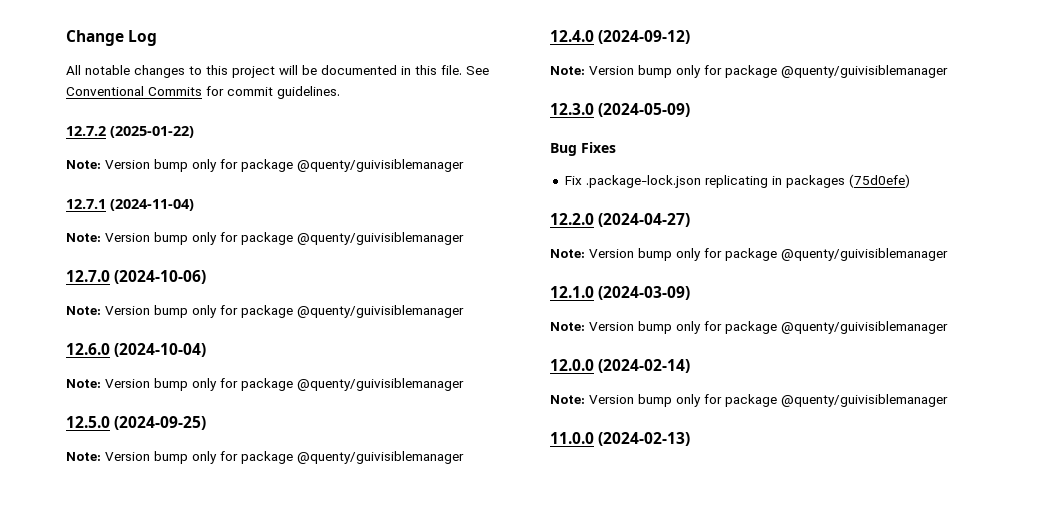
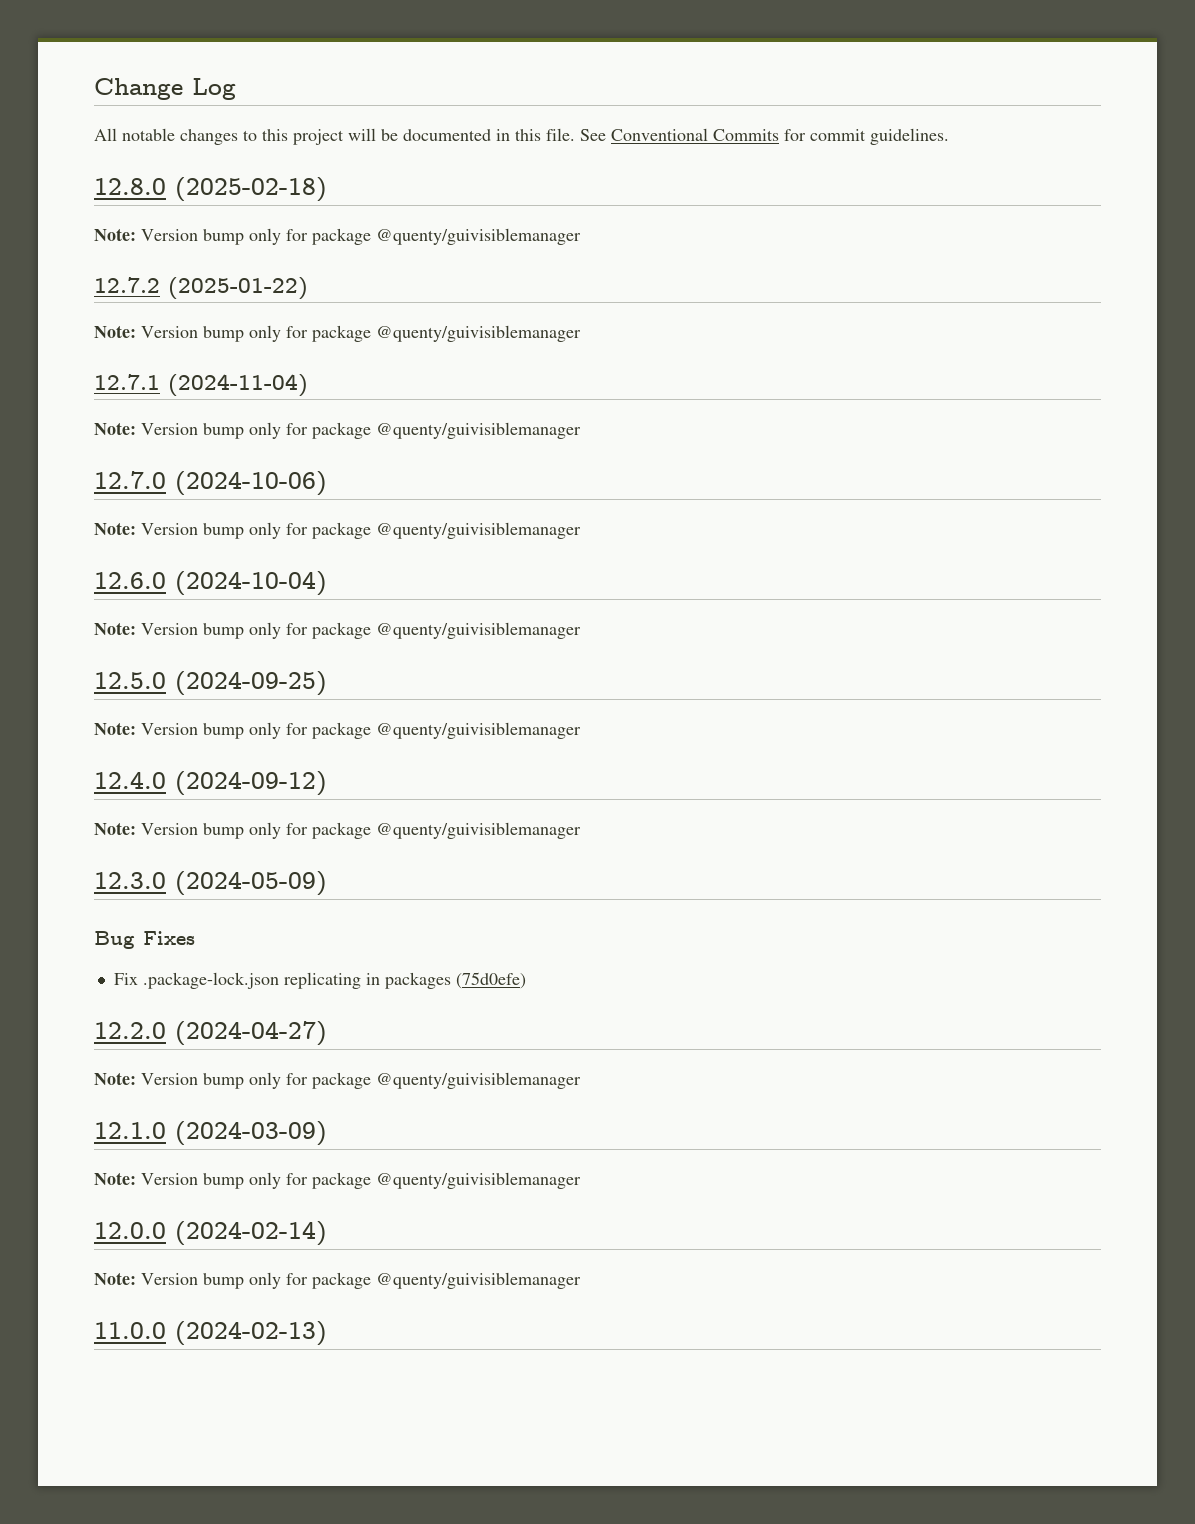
+ 12.8.0 (2025-02-18)
+ Note: Version bump only for package @quenty/guivisiblemanager

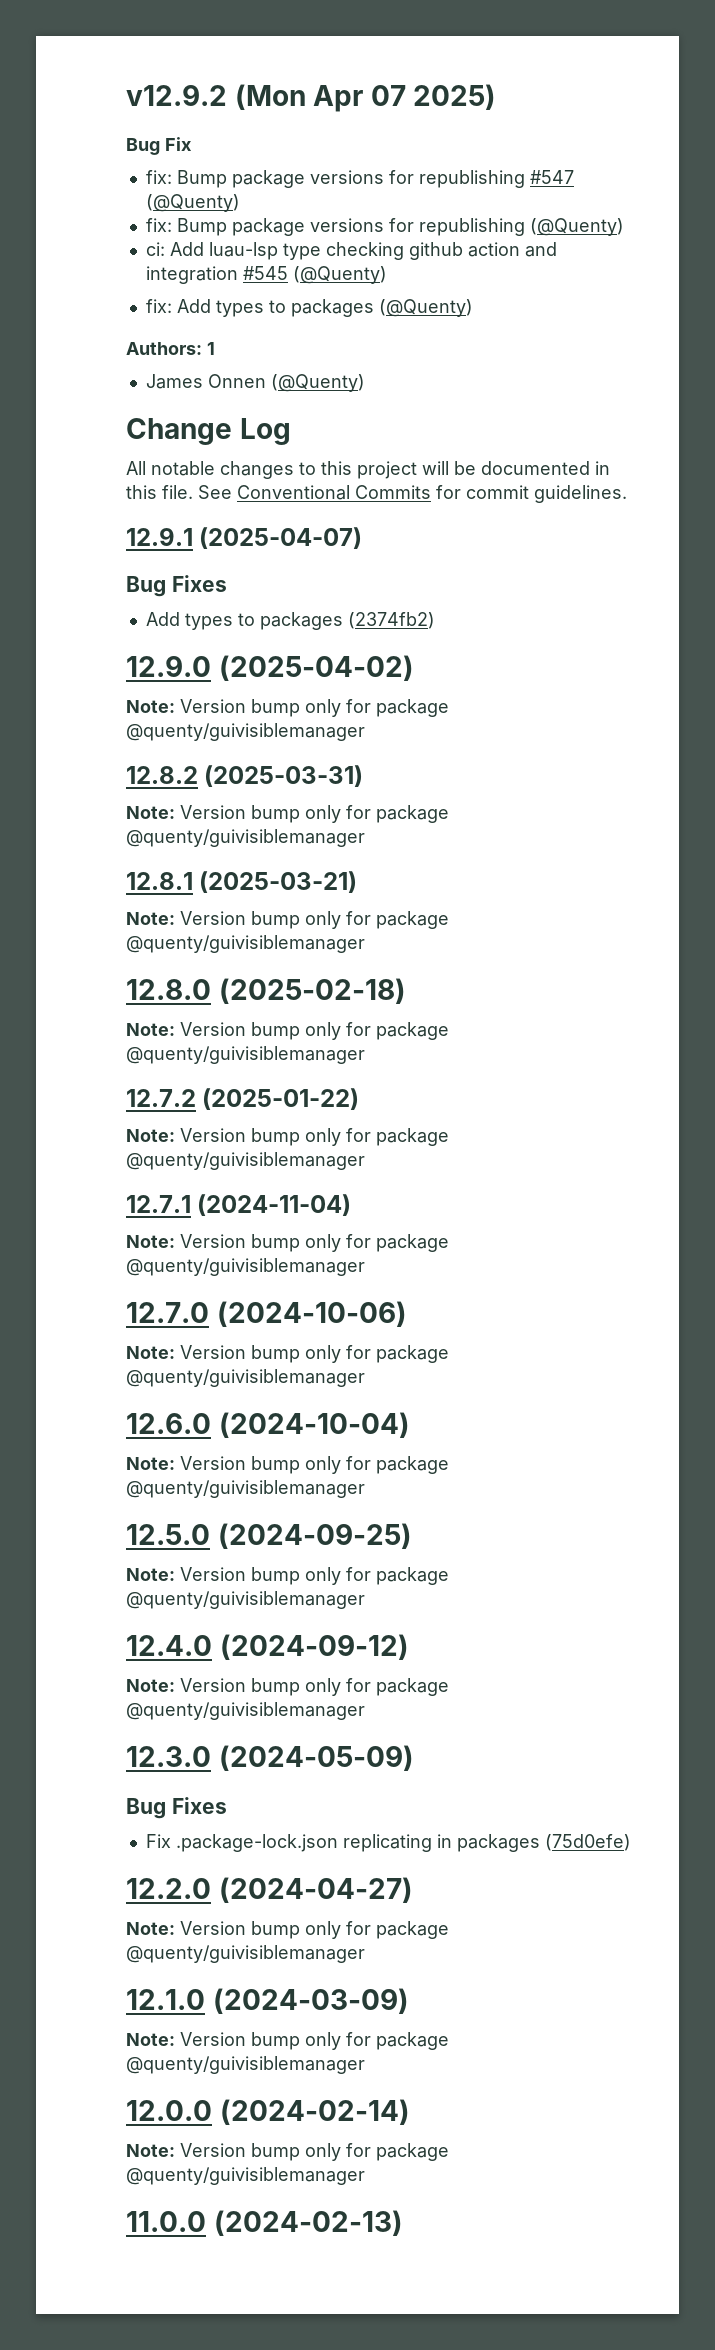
+ v12.9.2 (Mon Apr 07 2025)
+ Bug Fix
+ fix: Bump package versions for republishing #547 (@Quenty)
+ fix: Bump package versions for republishing (@Quenty)
+ ci: Add luau-lsp type checking github action and integration #545 (@Quenty)
+ fix: Add types to packages (@Quenty)
+ Authors: 1
+ James Onnen (@Quenty)
+ 12.9.1 (2025-04-07)
+ Bug Fixes
+ Add types to packages (2374fb2)
+ 12.9.0 (2025-04-02)
+ Note: Version bump only for package @quenty/guivisiblemanager
+ 12.8.2 (2025-03-31)
+ Note: Version bump only for package @quenty/guivisiblemanager
+ 12.8.1 (2025-03-21)
+ Note: Version bump only for package @quenty/guivisiblemanager

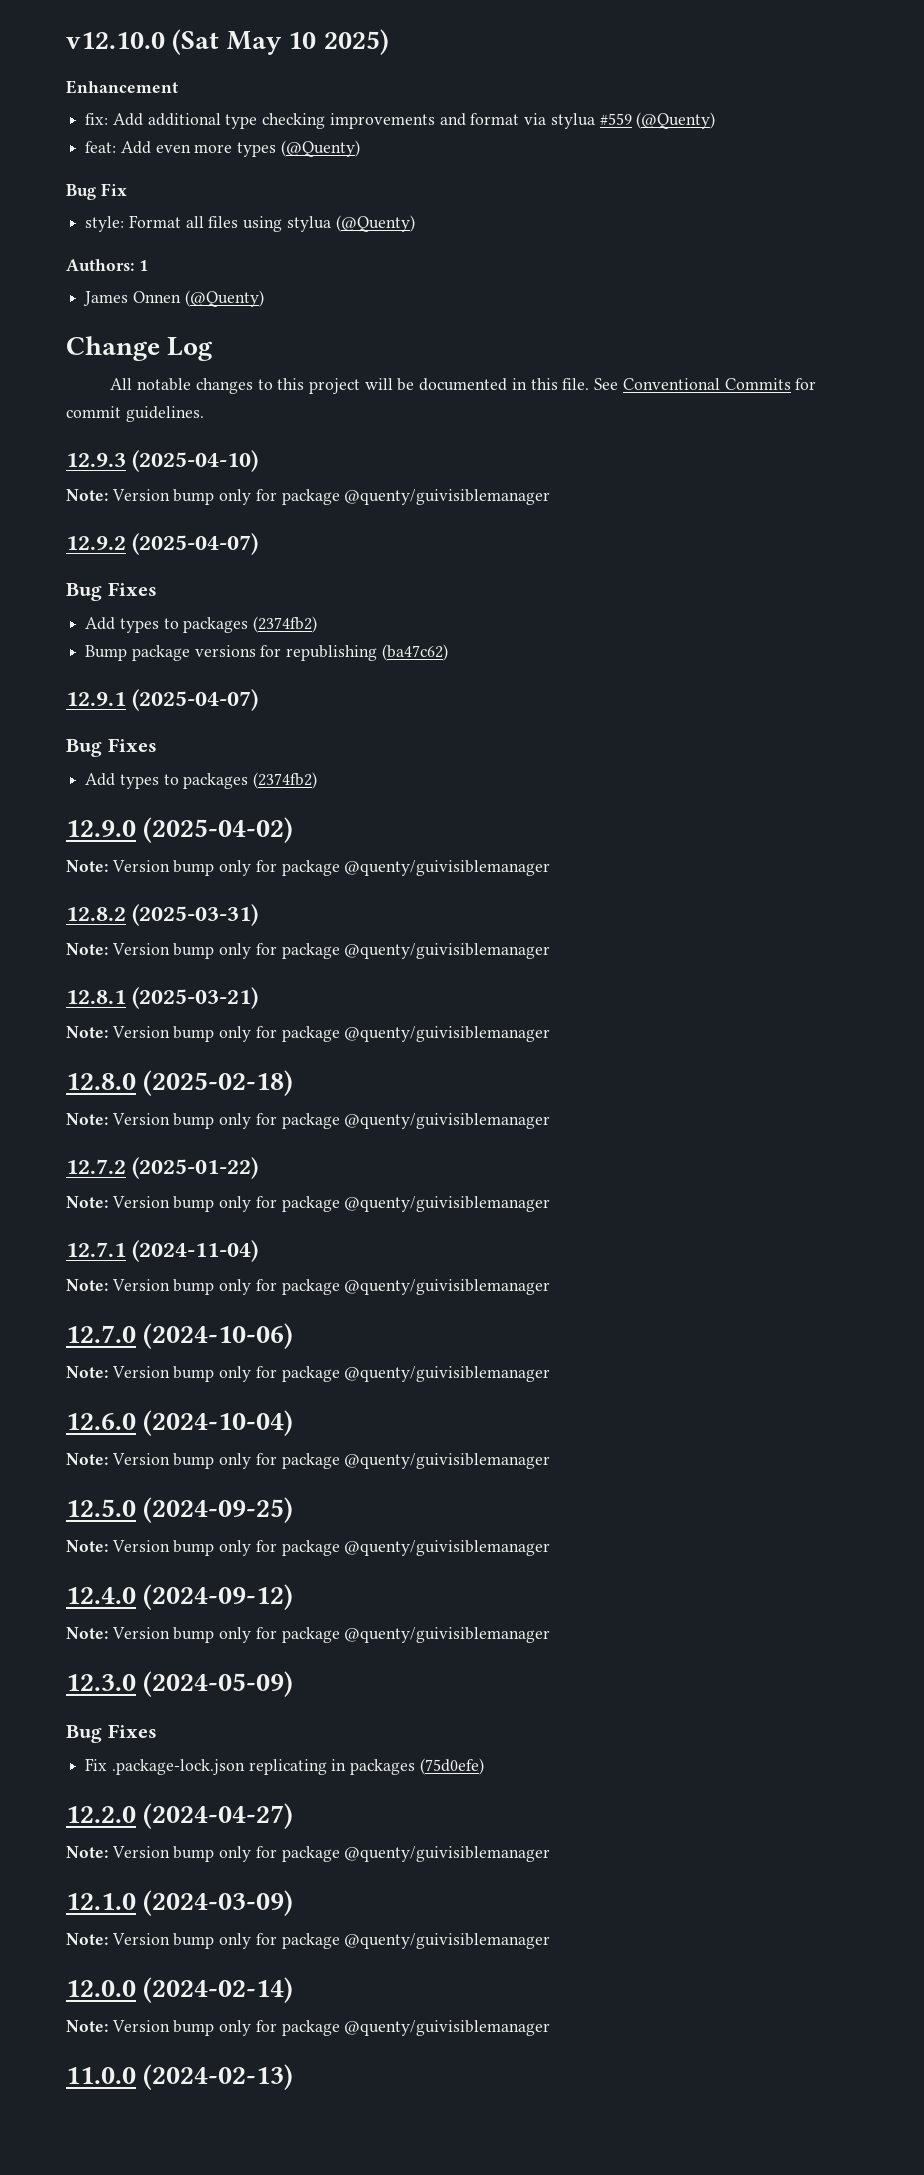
- v12.9.2 (Mon Apr 07 2025)
+ v12.10.0 (Sat May 10 2025)
+ Enhancement
+ fix: Add additional type checking improvements and format via stylua #559 (@Quenty)
+ feat: Add even more types (@Quenty)
  Bug Fix
- fix: Bump package versions for republishing #547 (@Quenty)
- fix: Bump package versions for republishing (@Quenty)
- ci: Add luau-lsp type checking github action and integration #545 (@Quenty)
- fix: Add types to packages (@Quenty)
+ style: Format all files using stylua (@Quenty)
+ 12.9.3 (2025-04-10)
+ Note: Version bump only for package @quenty/guivisiblemanager
+ 12.9.2 (2025-04-07)
+ Bug Fixes
+ Add types to packages (2374fb2)
+ Bump package versions for republishing (ba47c62)

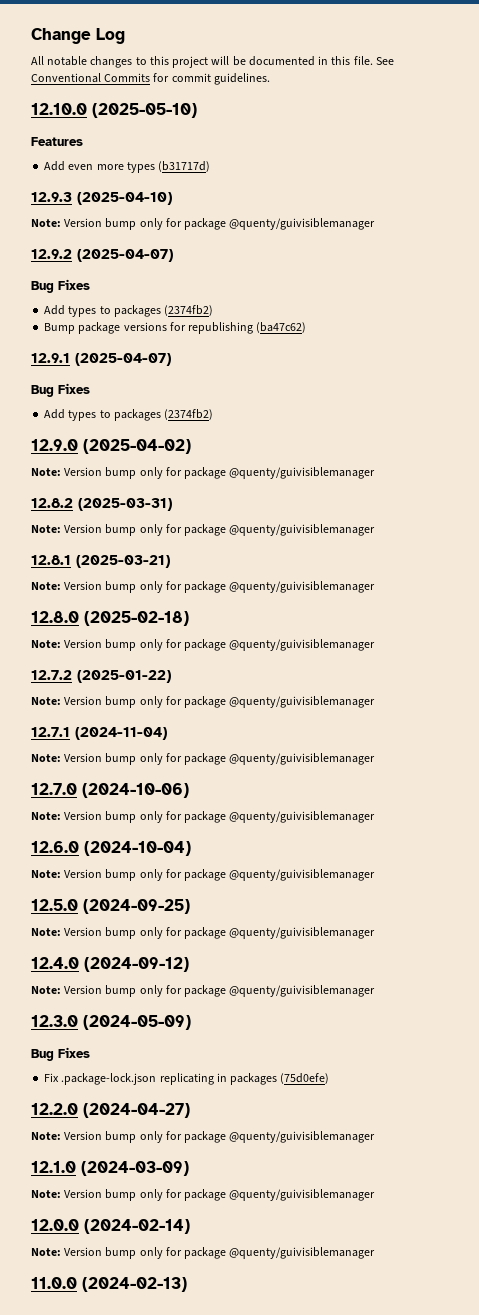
- v12.10.0 (Sat May 10 2025)
- Enhancement
- fix: Add additional type checking improvements and format via stylua #559 (@Quenty)
- feat: Add even more types (@Quenty)
- Bug Fix
- style: Format all files using stylua (@Quenty)
- Authors: 1
- James Onnen (@Quenty)
+ 12.10.0 (2025-05-10)
+ Features
+ Add even more types (b31717d)

